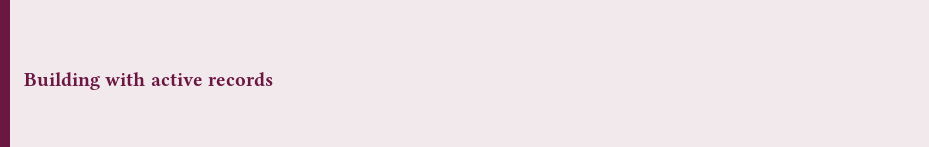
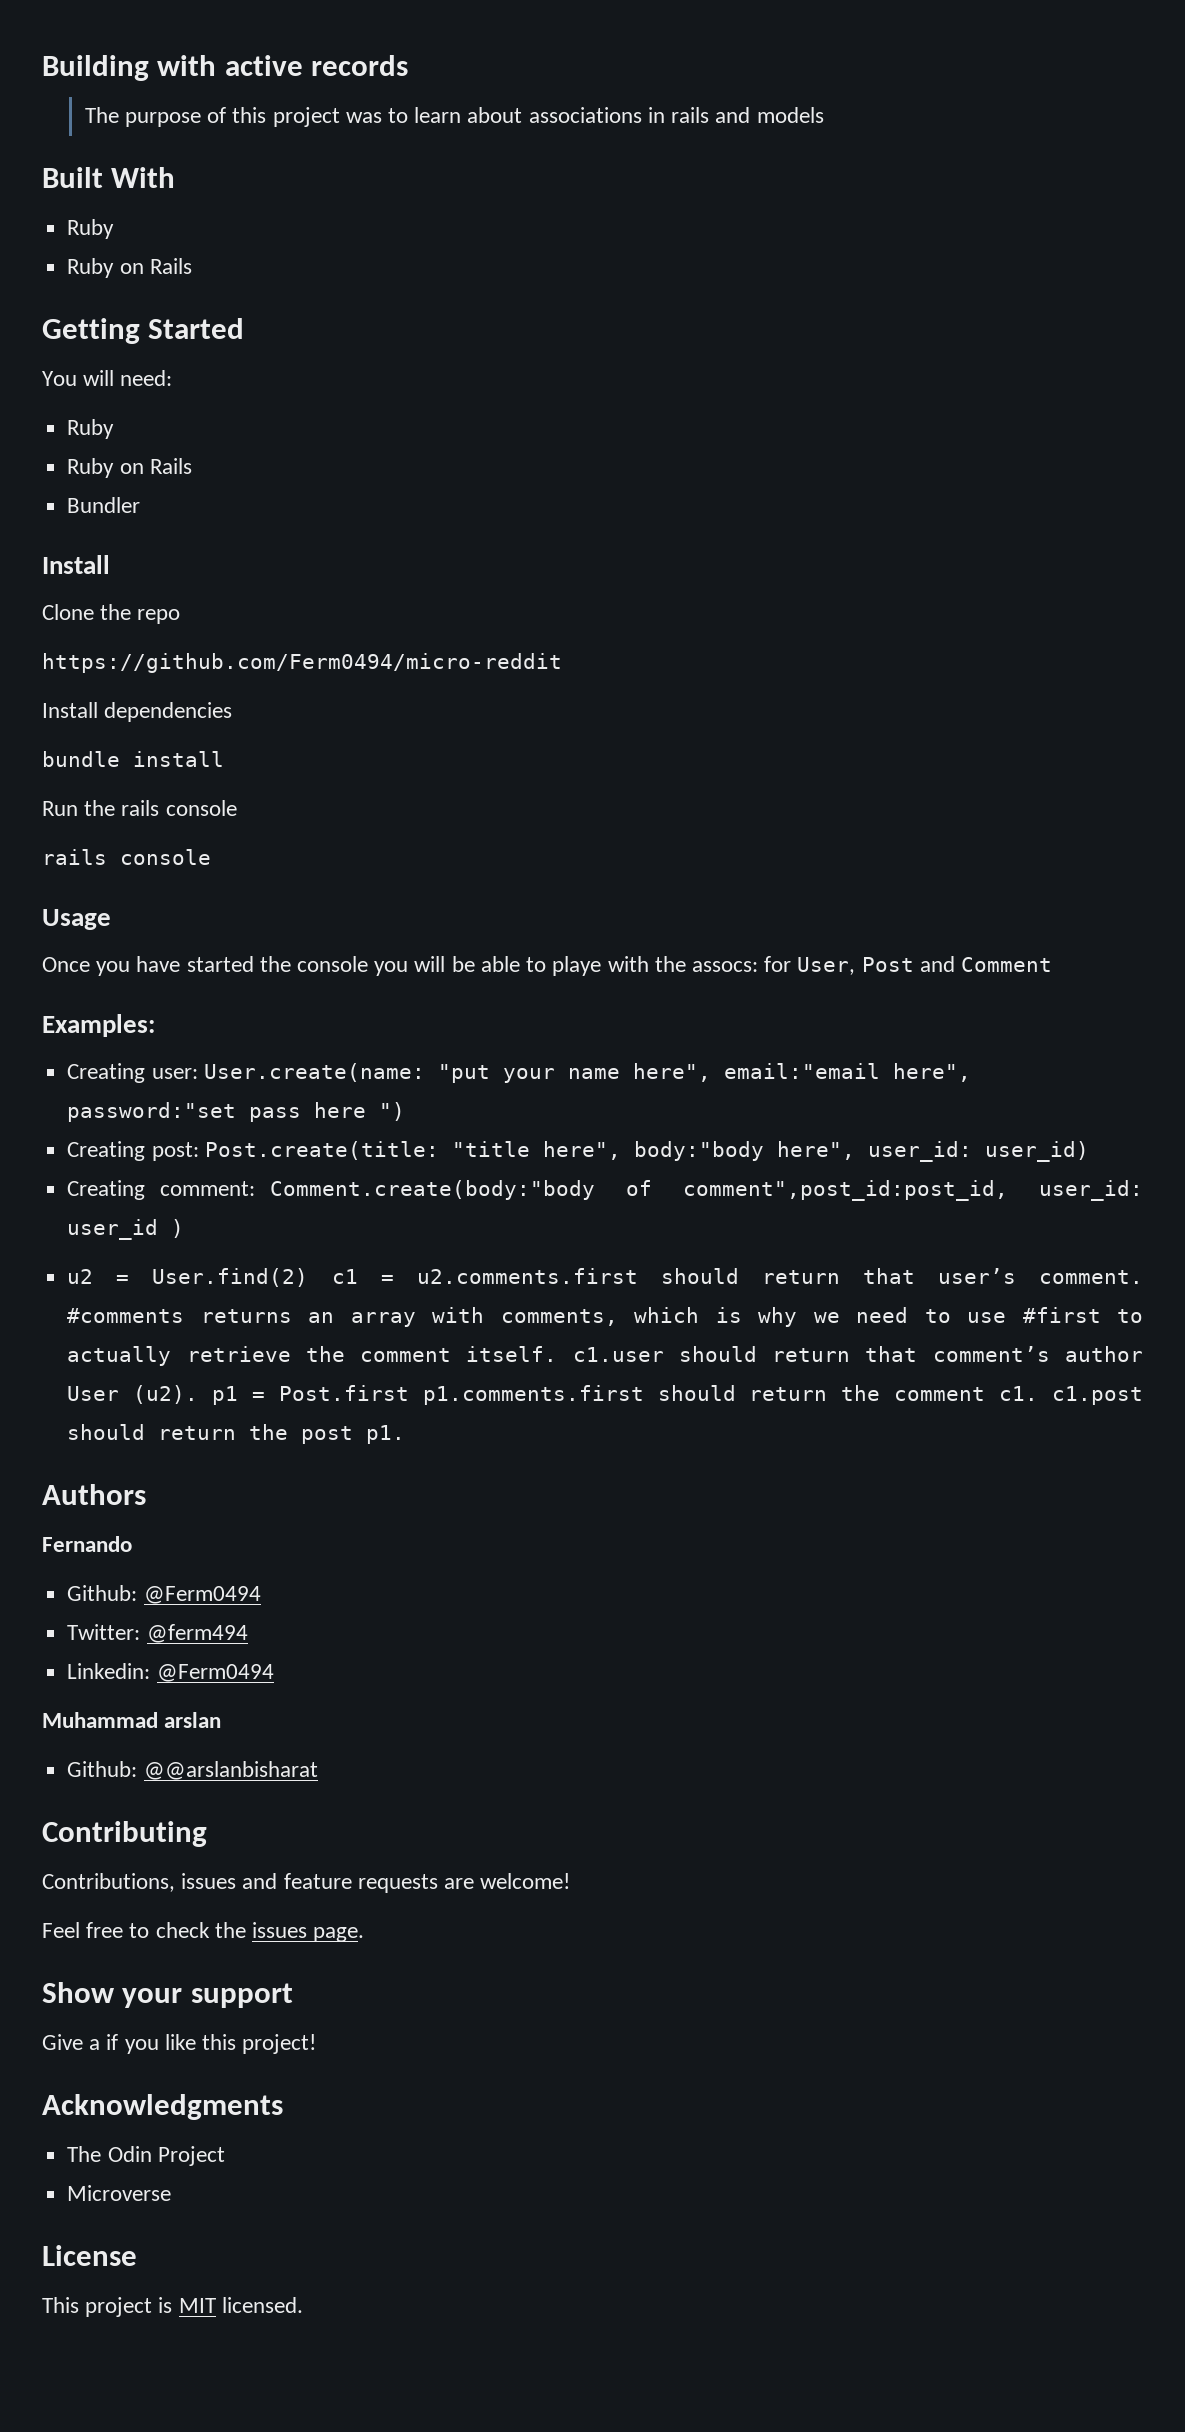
+ The purpose of this project was to learn about associations in rails and models
+ Built With
+ Ruby
+ Ruby on Rails
+ Getting Started
+ You will need:
+ Ruby
+ Ruby on Rails
+ Bundler
+ Install
+ Clone the repo
+ https://github.com/Ferm0494/micro-reddit
+ Install dependencies
+ bundle install
+ Run the rails console
+ rails console
+ Usage
+ Once you have started the console you will be able to playe with the assocs: for User, Post and Comment
+ Examples:
+ Creating user: User.create(name: "put your name here", email:"email here", password:"set pass here ")
+ Creating post: Post.create(title: "title here", body:"body here", user_id: user_id)
+ Creating comment: Comment.create(body:"body of comment",post_id:post_id, user_id: user_id )
+ u2 = User.find(2) c1 = u2.comments.first should return that user’s comment. #comments returns an array with comments, which is why we need to use #first to actually retrieve the comment itself. c1.user should return that comment’s author User (u2). p1 = Post.first p1.comments.first should return the comment c1. c1.post should return the post p1.
+ Authors
+ Fernando
+ Github: @Ferm0494
+ Twitter: @ferm494
+ Linkedin: @Ferm0494
+ Muhammad arslan
+ Github: @@arslanbisharat
+ Contributing
+ Contributions, issues and feature requests are welcome!
+ Feel free to check the issues page.
+ Show your support
+ Give a if you like this project!
+ Acknowledgments
+ The Odin Project
+ Microverse
+ License
+ This project is MIT licensed.

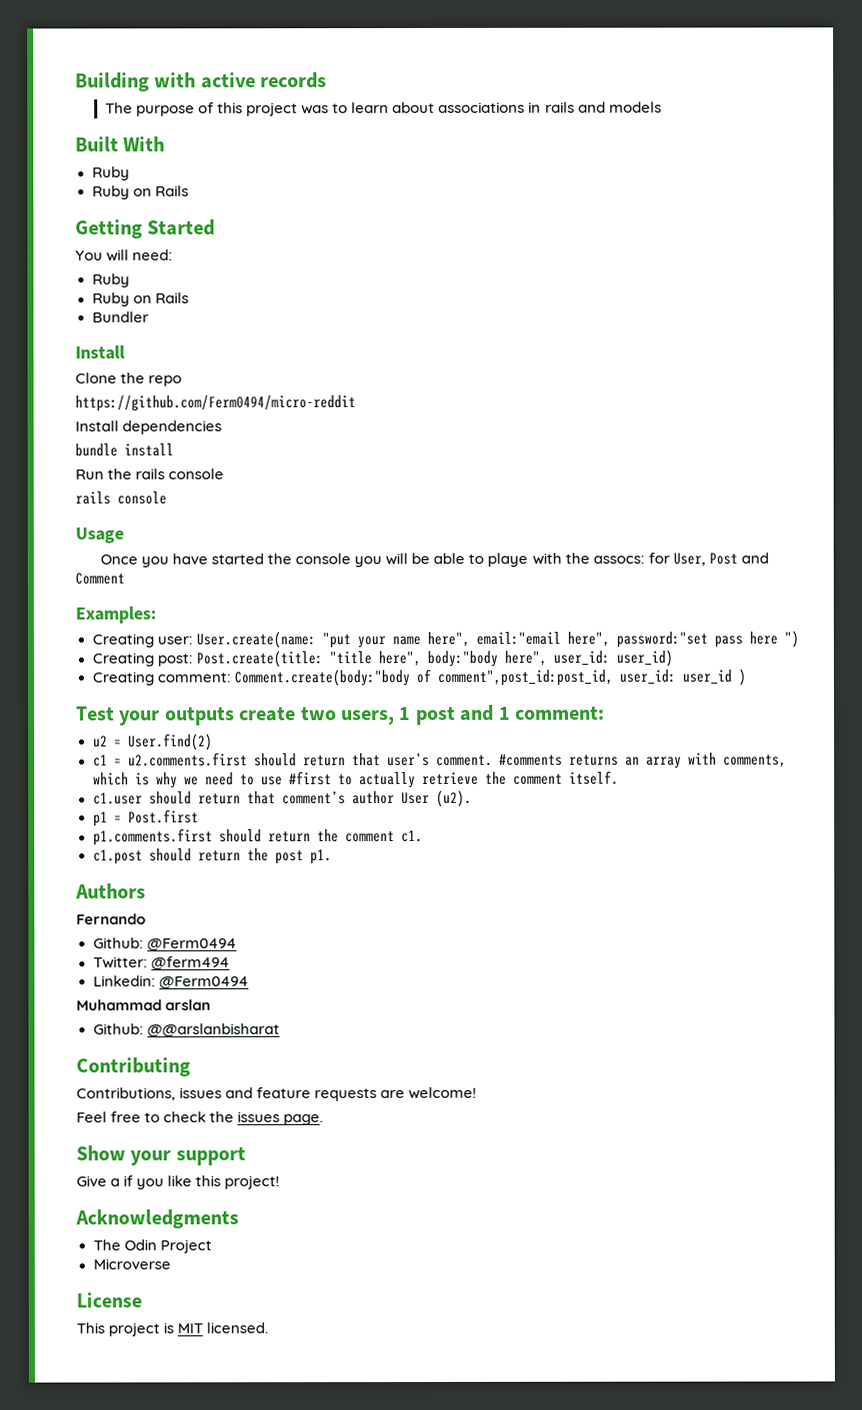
+ Test your outputs create two users, 1 post and 1 comment:
- u2 = User.find(2) c1 = u2.comments.first should return that user’s comment.
+ u2 = User.find(2)
+ c1 = u2.comments.first should return that user’s comment.
- #comments returns an array with comments, which is why we need to use #first to actually retrieve the comment itself. c1.user should return that comment’s author User (u2). p1 = Post.first p1.comments.first should return the comment c1. c1.post should return the post p1.
+ #comments returns an array with comments, which is why we need to use #first to actually retrieve the comment itself.
+ c1.user should return that comment’s author User (u2).
+ p1 = Post.first
+ p1.comments.first should return the comment c1.
+ c1.post should return the post p1.

